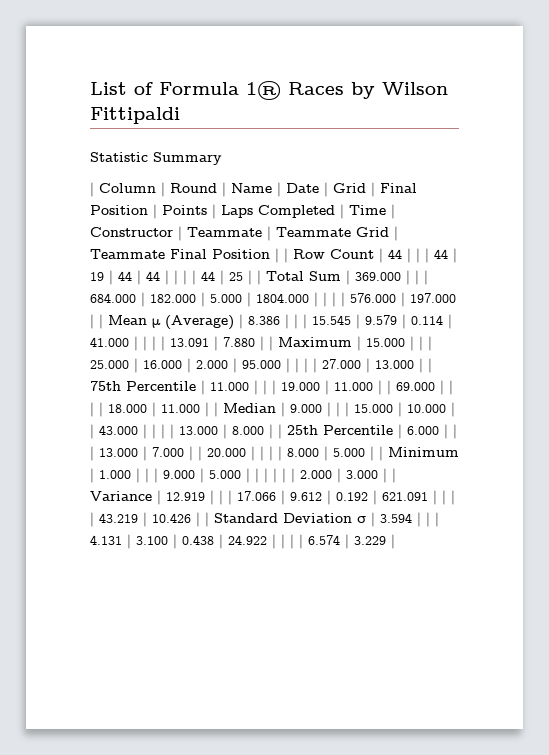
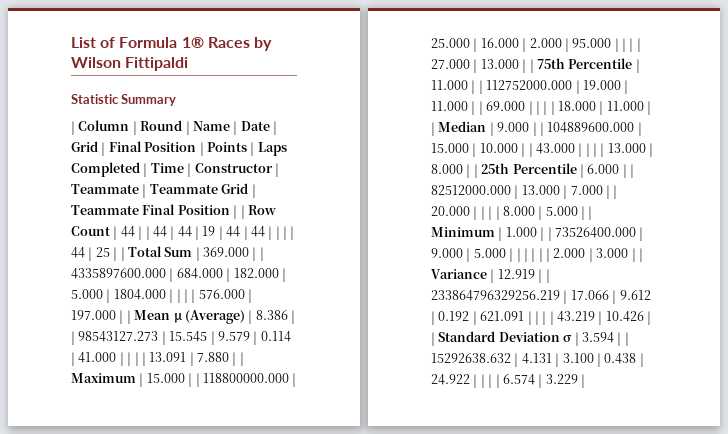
- | Column | Round | Name | Date | Grid | Final Position | Points | Laps Completed | Time | Constructor | Teammate | Teammate Grid | Teammate Final Position | | Row Count | 44 | | | 44 | 19 | 44 | 44 | | | | 44 | 25 | | Total Sum | 369.000 | | | 684.000 | 182.000 | 5.000 | 1804.000 | | | | 576.000 | 197.000 | | Mean μ (Average) | 8.386 | | | 15.545 | 9.579 | 0.114 | 41.000 | | | | 13.091 | 7.880 | | Maximum | 15.000 | | | 25.000 | 16.000 | 2.000 | 95.000 | | | | 27.000 | 13.000 | | 75th Percentile | 11.000 | | | 19.000 | 11.000 | | 69.000 | | | | 18.000 | 11.000 | | Median | 9.000 | | | 15.000 | 10.000 | | 43.000 | | | | 13.000 | 8.000 | | 25th Percentile | 6.000 | | | 13.000 | 7.000 | | 20.000 | | | | 8.000 | 5.000 | | Minimum | 1.000 | | | 9.000 | 5.000 | | | | | | 2.000 | 3.000 | | Variance | 12.919 | | | 17.066 | 9.612 | 0.192 | 621.091 | | | | 43.219 | 10.426 | | Standard Deviation σ | 3.594 | | | 4.131 | 3.100 | 0.438 | 24.922 | | | | 6.574 | 3.229 |
+ | Column | Round | Name | Date | Grid | Final Position | Points | Laps Completed | Time | Constructor | Teammate | Teammate Grid | Teammate Final Position | | Row Count | 44 | | 44 | 44 | 19 | 44 | 44 | | | | 44 | 25 | | Total Sum | 369.000 | | 4335897600.000 | 684.000 | 182.000 | 5.000 | 1804.000 | | | | 576.000 | 197.000 | | Mean μ (Average) | 8.386 | | 98543127.273 | 15.545 | 9.579 | 0.114 | 41.000 | | | | 13.091 | 7.880 | | Maximum | 15.000 | | 118800000.000 | 25.000 | 16.000 | 2.000 | 95.000 | | | | 27.000 | 13.000 | | 75th Percentile | 11.000 | | 112752000.000 | 19.000 | 11.000 | | 69.000 | | | | 18.000 | 11.000 | | Median | 9.000 | | 104889600.000 | 15.000 | 10.000 | | 43.000 | | | | 13.000 | 8.000 | | 25th Percentile | 6.000 | | 82512000.000 | 13.000 | 7.000 | | 20.000 | | | | 8.000 | 5.000 | | Minimum | 1.000 | | 73526400.000 | 9.000 | 5.000 | | | | | | 2.000 | 3.000 | | Variance | 12.919 | | 233864796329256.219 | 17.066 | 9.612 | 0.192 | 621.091 | | | | 43.219 | 10.426 | | Standard Deviation σ | 3.594 | | 15292638.632 | 4.131 | 3.100 | 0.438 | 24.922 | | | | 6.574 | 3.229 |

